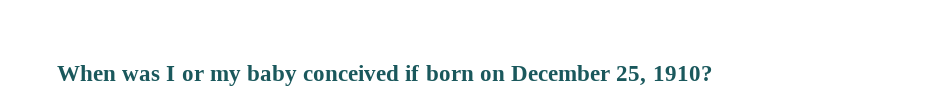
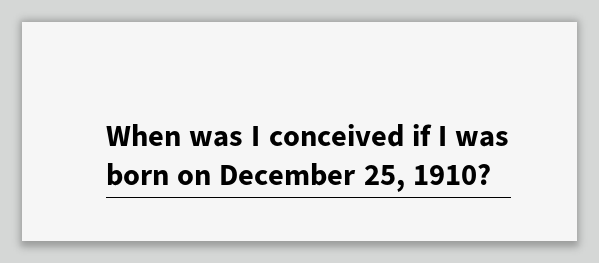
- When was I or my baby conceived if born on December 25, 1910?
+ When was I conceived if I was born on December 25, 1910?

